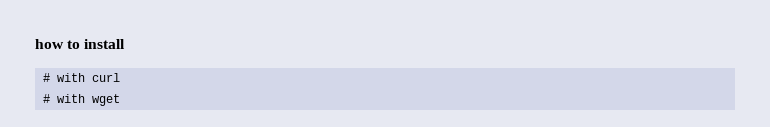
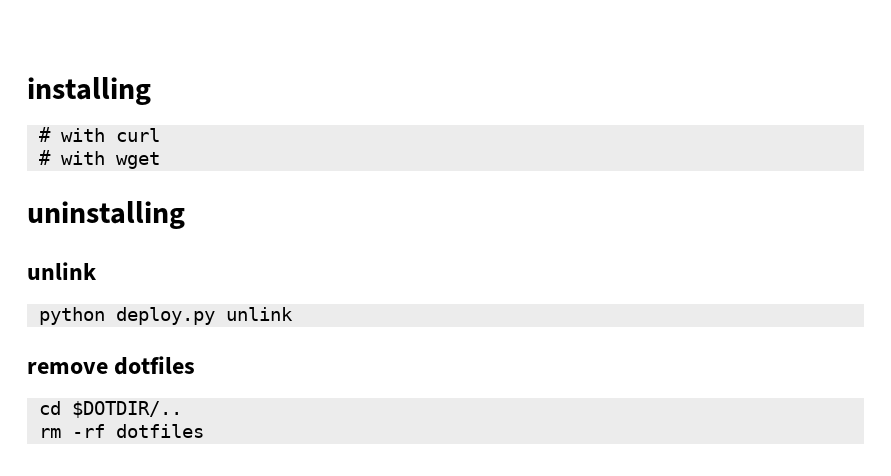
- how to install
+ installing
+ uninstalling
+ unlink
+ python deploy.py unlink
+ remove dotfiles
+ cd $DOTDIR/..
+ rm -rf dotfiles

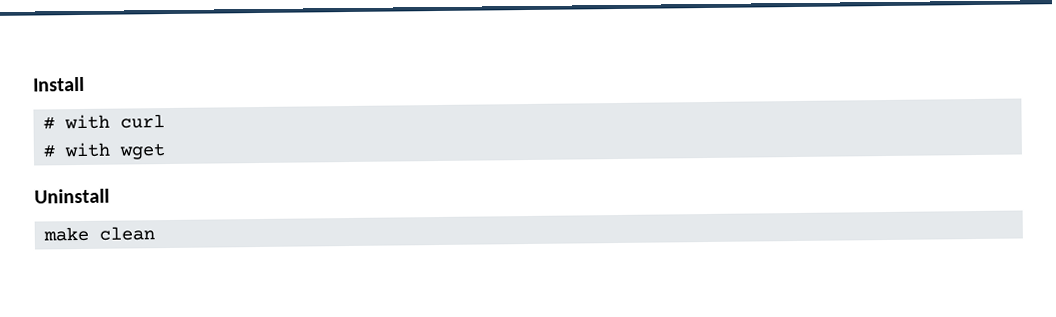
- installing
+ Install
- uninstalling
- unlink
- python deploy.py unlink
- remove dotfiles
- cd $DOTDIR/..
- rm -rf dotfiles
+ Uninstall
+ make clean

